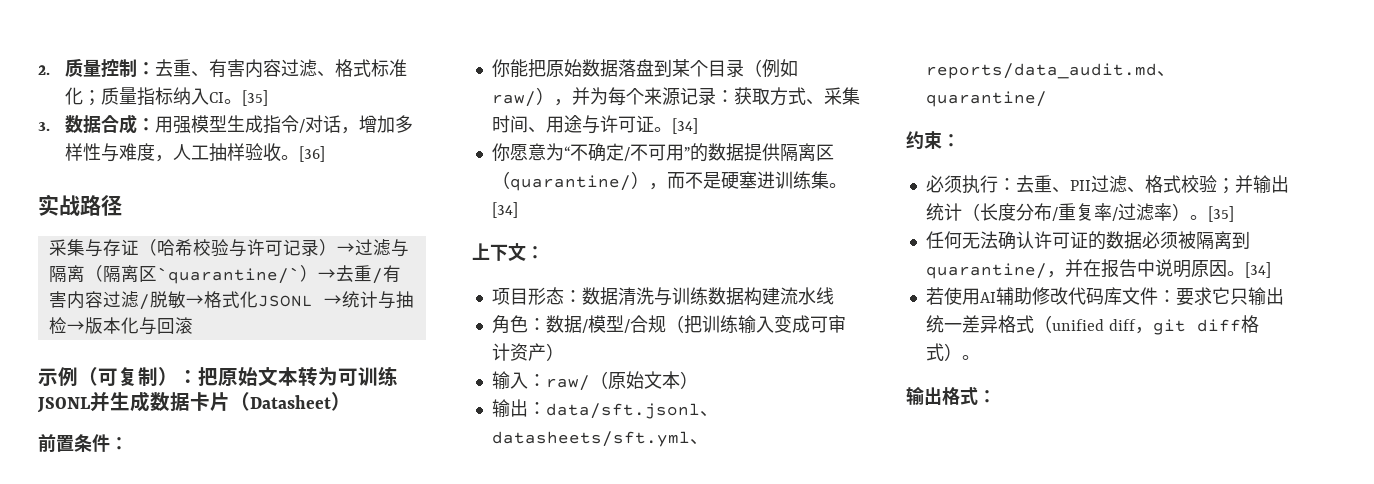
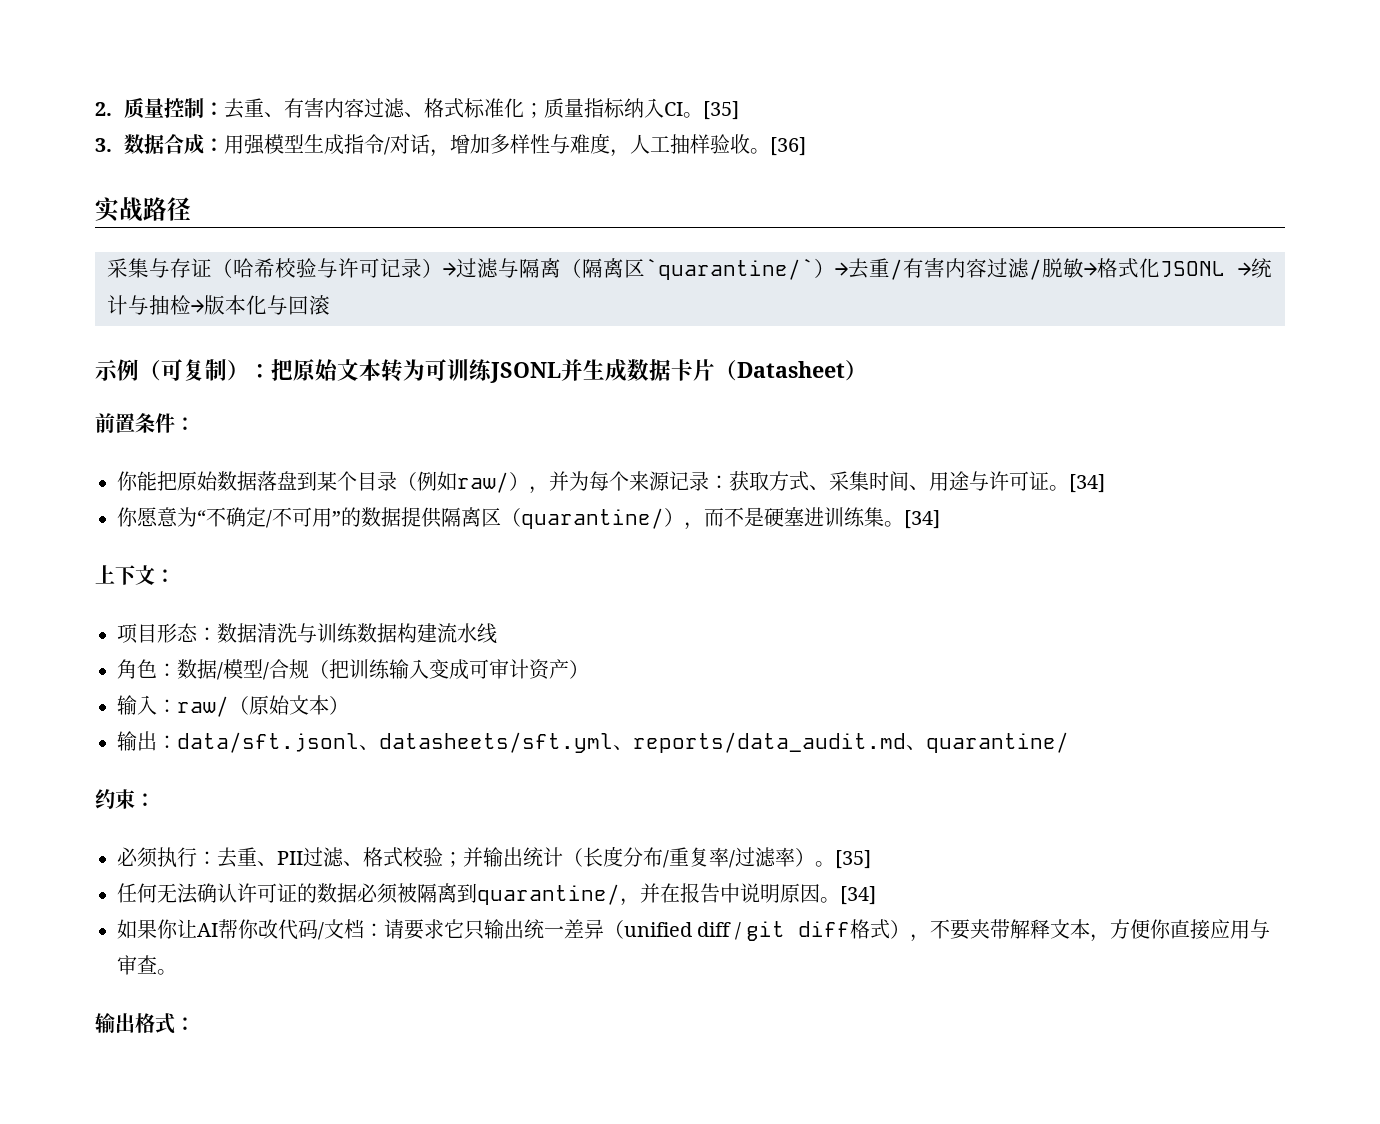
- 若使用AI辅助修改代码库文件：要求它只输出统一差异格式（unified diff，git diff格式）。
+ 如果你让AI帮你改代码/文档：请要求它只输出统一差异（unified diff / git diff格式），不要夹带解释文本，方便你直接应用与审查。

